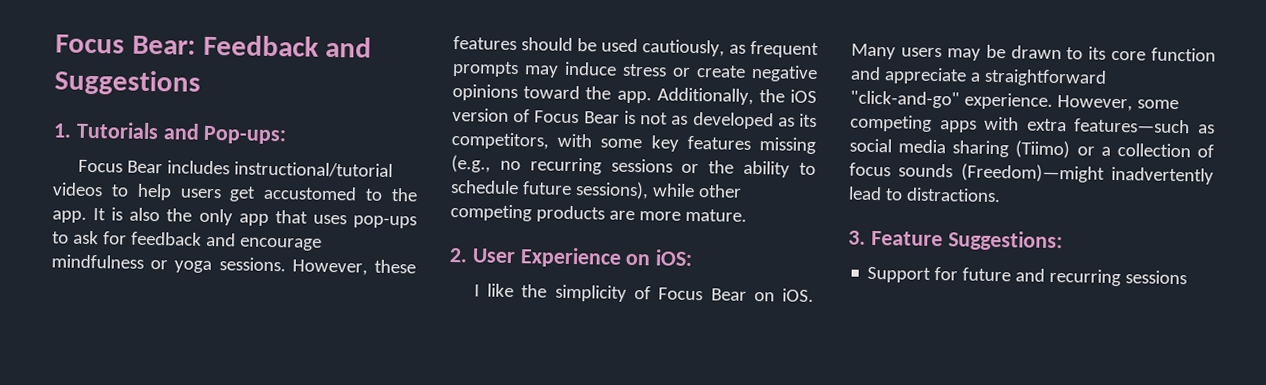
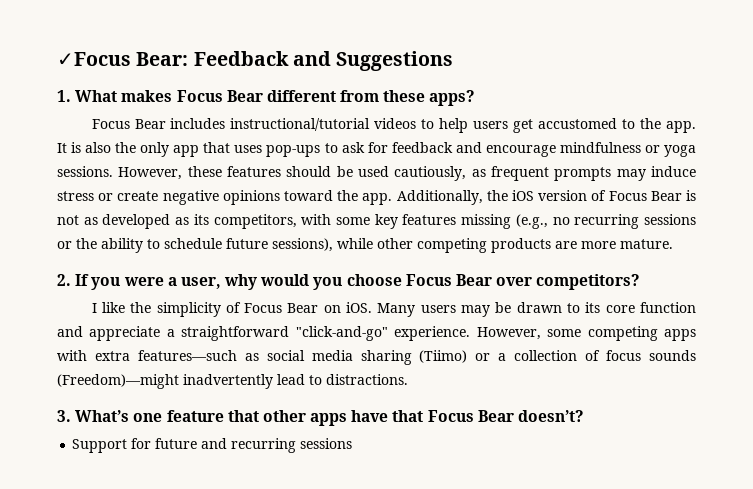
- Focus Bear: Feedback and Suggestions
+ ✓Focus Bear: Feedback and Suggestions
- 1. Tutorials and Pop-ups:
+ 1. What makes Focus Bear different from these apps?
- 2. User Experience on iOS:
+ 2. If you were a user, why would you choose Focus Bear over competitors?
- 3. Feature Suggestions:
+ 3. What’s one feature that other apps have that Focus Bear doesn’t?

